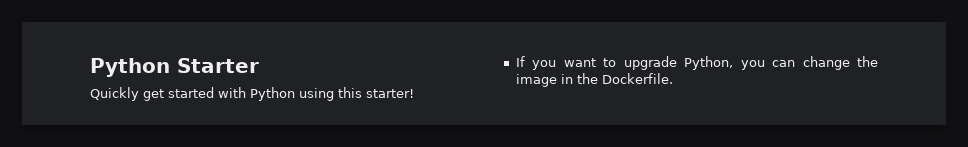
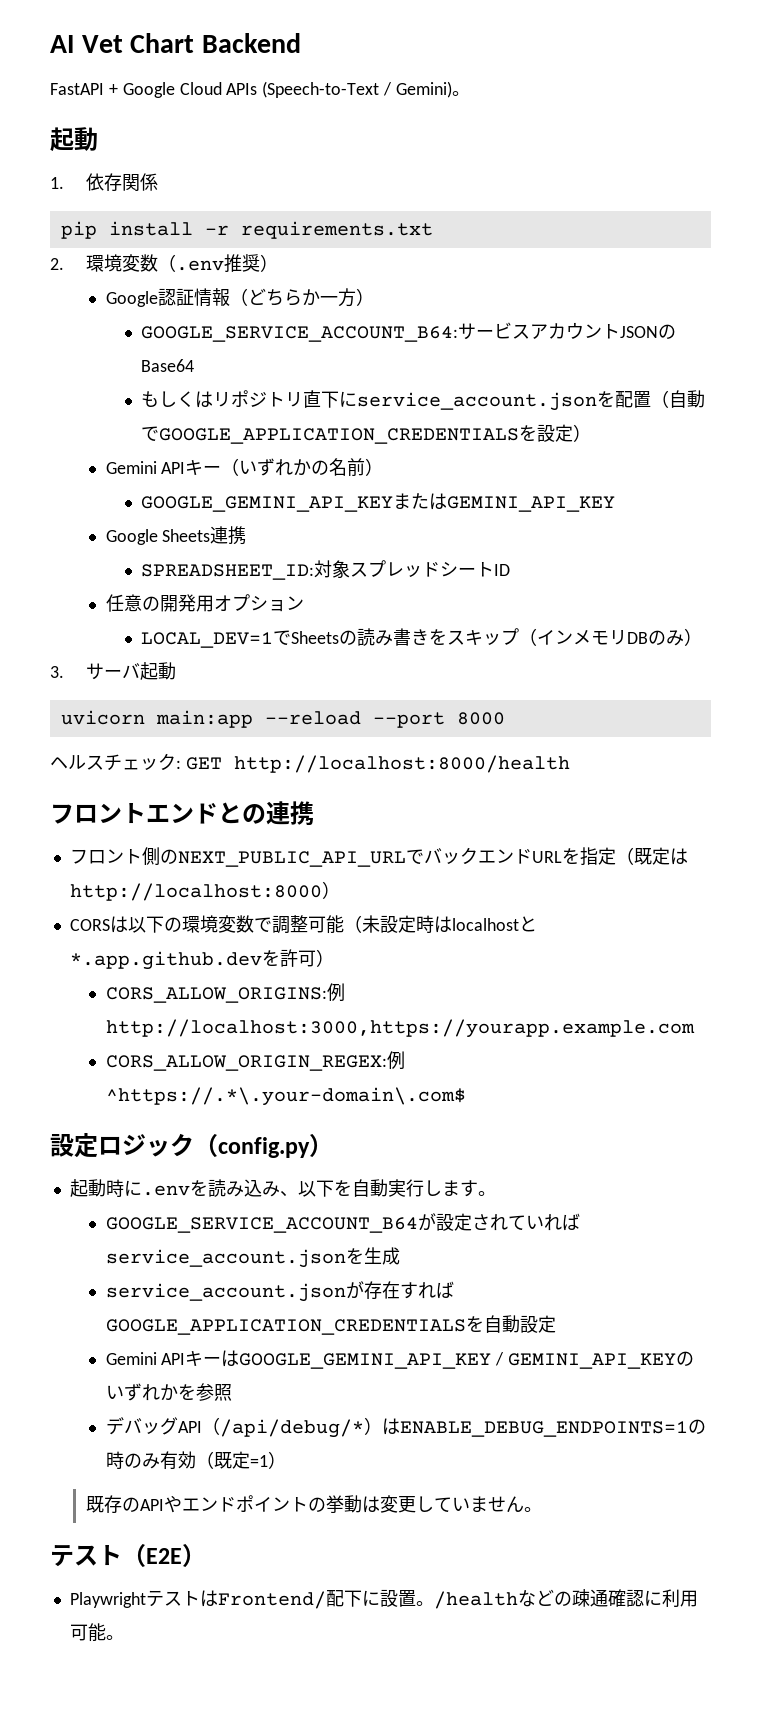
- Python Starter
- Quickly get started with Python using this starter!
- If you want to upgrade Python, you can change the image in the Dockerfile.
+ AI Vet Chart Backend
+ FastAPI + Google Cloud APIs (Speech-to-Text / Gemini)。
+ 起動
+ 1.依存関係
+ pip install -r requirements.txt
+ 2.環境変数（.env推奨）
+ Google認証情報（どちらか一方）
+ GOOGLE_SERVICE_ACCOUNT_B64:サービスアカウントJSONのBase64
+ もしくはリポジトリ直下にservice_account.jsonを配置（自動でGOOGLE_APPLICATION_CREDENTIALSを設定）
+ Gemini APIキー（いずれかの名前）
+ GOOGLE_GEMINI_API_KEYまたはGEMINI_API_KEY
+ Google Sheets連携
+ SPREADSHEET_ID:対象スプレッドシートID
+ 任意の開発用オプション
+ LOCAL_DEV=1でSheetsの読み書きをスキップ（インメモリDBのみ）
+ 3.サーバ起動
+ uvicorn main:app --reload --port 8000
+ ヘルスチェック: GET http://localhost:8000/health
+ フロントエンドとの連携
+ フロント側のNEXT_PUBLIC_API_URLでバックエンドURLを指定（既定はhttp://localhost:8000）
+ CORSは以下の環境変数で調整可能（未設定時はlocalhostと*.app.github.devを許可）
+ CORS_ALLOW_ORIGINS:例http://localhost:3000,https://yourapp.example.com
+ CORS_ALLOW_ORIGIN_REGEX:例^https://.*\.your-domain\.com$
+ 設定ロジック（config.py）
+ 起動時に.envを読み込み、以下を自動実行します。
+ GOOGLE_SERVICE_ACCOUNT_B64が設定されていればservice_account.jsonを生成
+ service_account.jsonが存在すればGOOGLE_APPLICATION_CREDENTIALSを自動設定
+ Gemini APIキーはGOOGLE_GEMINI_API_KEY / GEMINI_API_KEYのいずれかを参照
+ デバッグAPI（/api/debug/*）はENABLE_DEBUG_ENDPOINTS=1の時のみ有効（既定=1）
+ 既存のAPIやエンドポイントの挙動は変更していません。
+ テスト（E2E）
+ PlaywrightテストはFrontend/配下に設置。/healthなどの疎通確認に利用可能。

